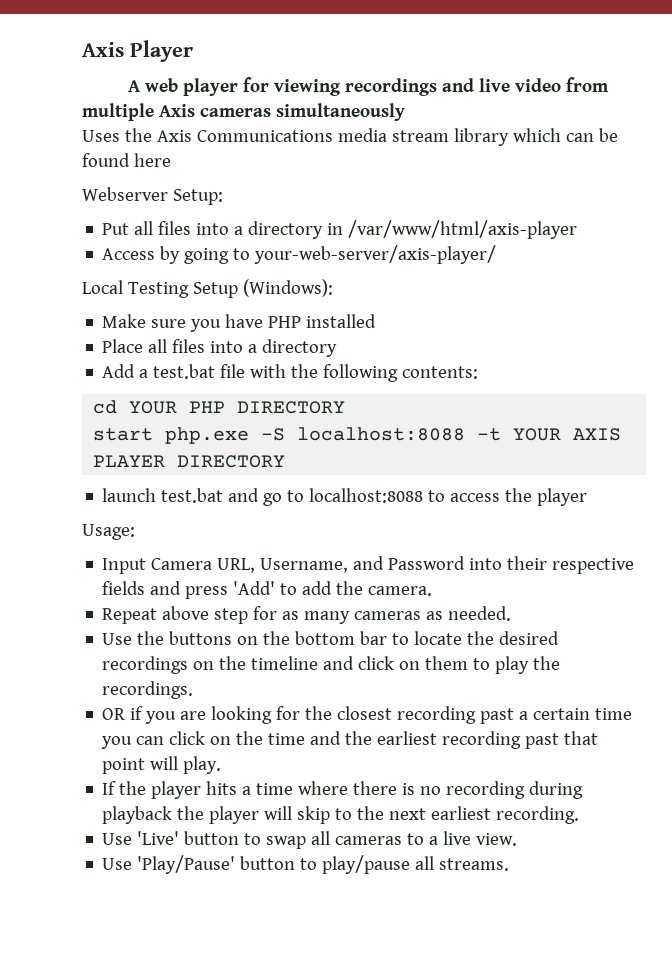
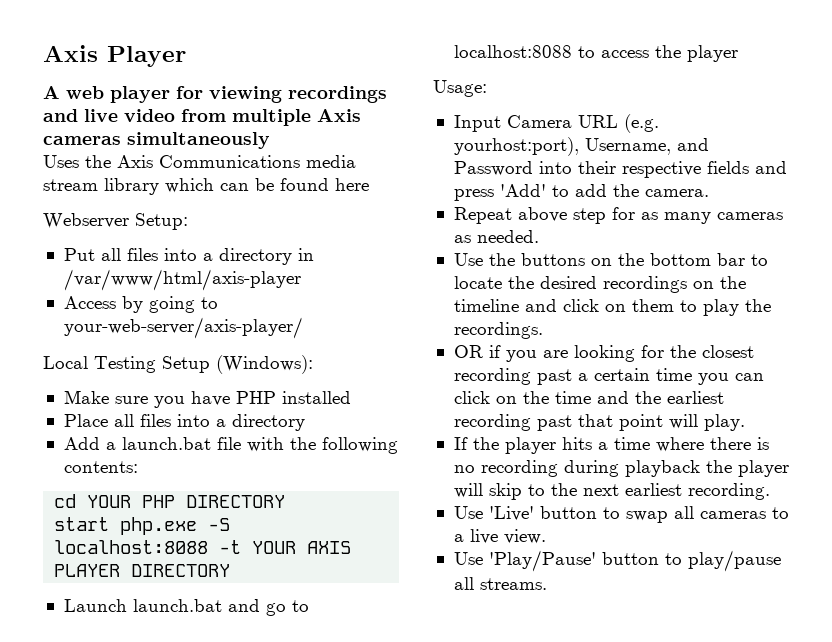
- Add a test.bat file with the following contents:
+ Add a launch.bat file with the following contents:
- launch test.bat and go to localhost:8088 to access the player
+ Launch launch.bat and go to localhost:8088 to access the player
- Input Camera URL, Username, and Password into their respective fields and press 'Add' to add the camera.
+ Input Camera URL (e.g. yourhost:port), Username, and Password into their respective fields and press 'Add' to add the camera.

